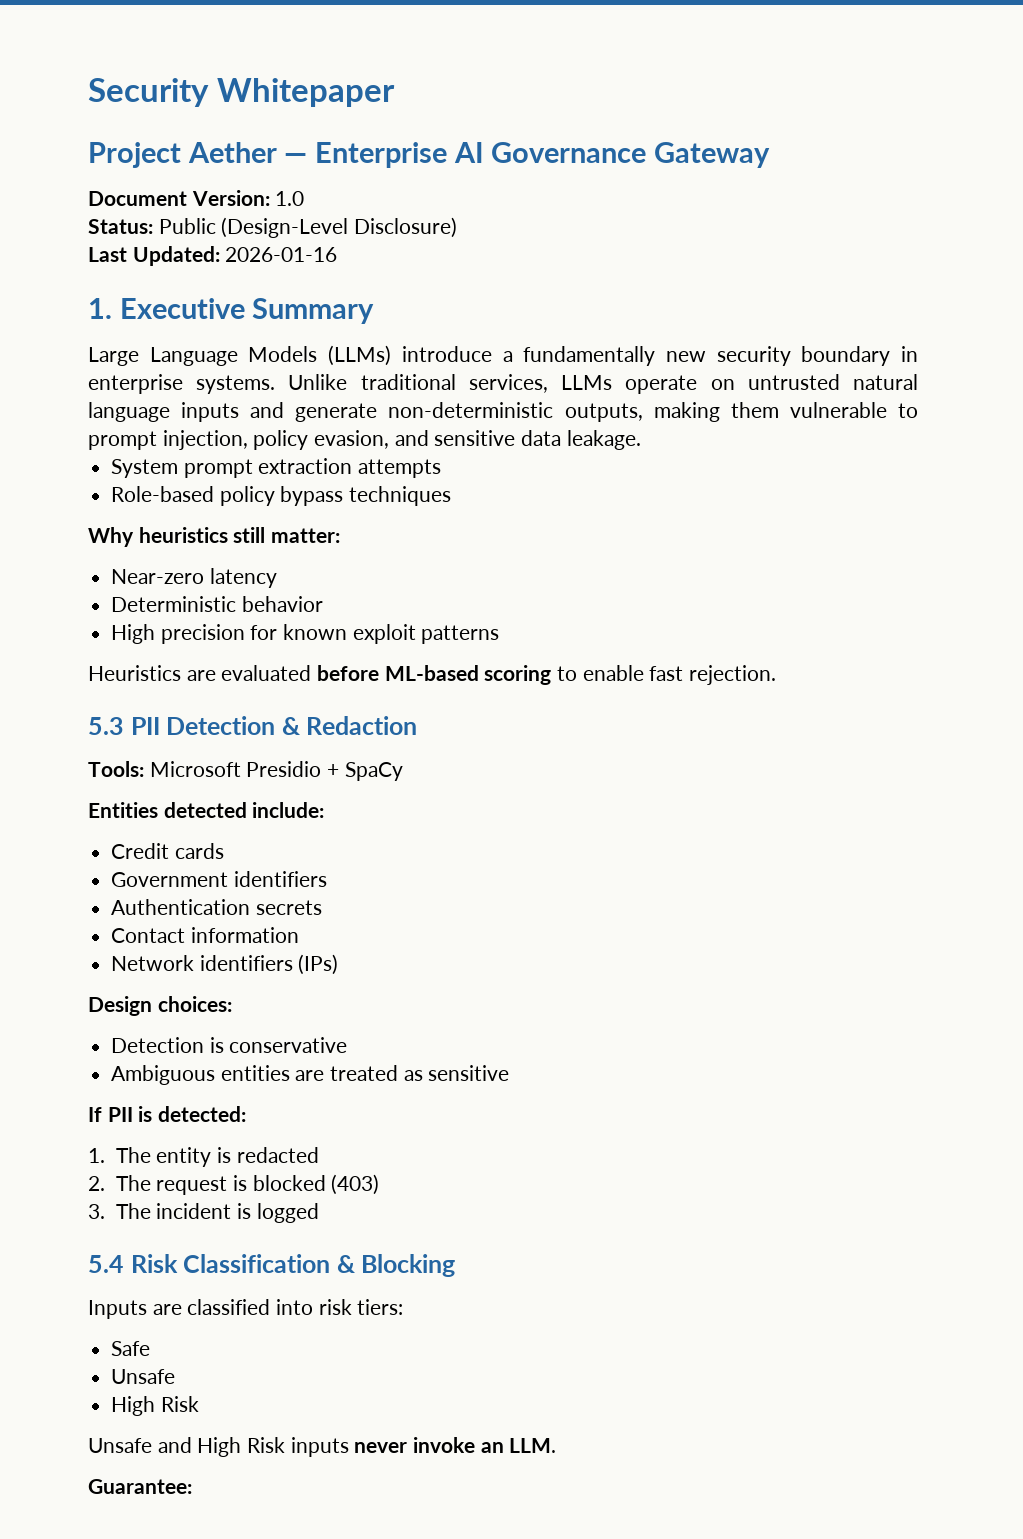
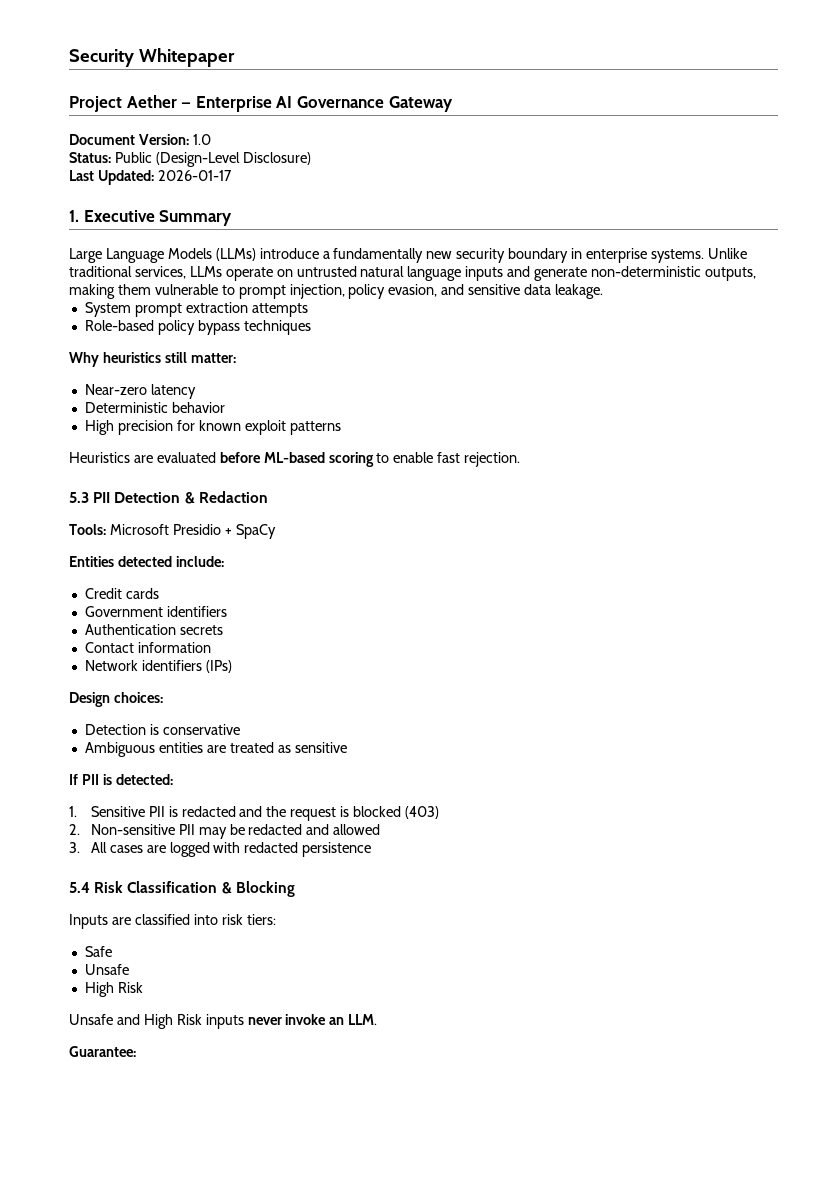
- Last Updated: 2026-01-16
+ Last Updated: 2026-01-17
- 1. The entity is redacted
- 2. The request is blocked (403)
+ 1. Sensitive PII is redacted and the request is blocked (403)
- 3. The incident is logged
+ 2. Non-sensitive PII may be redacted and allowed
+ 3. All cases are logged with redacted persistence

